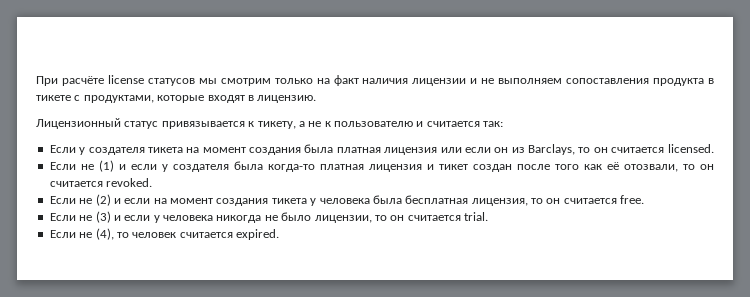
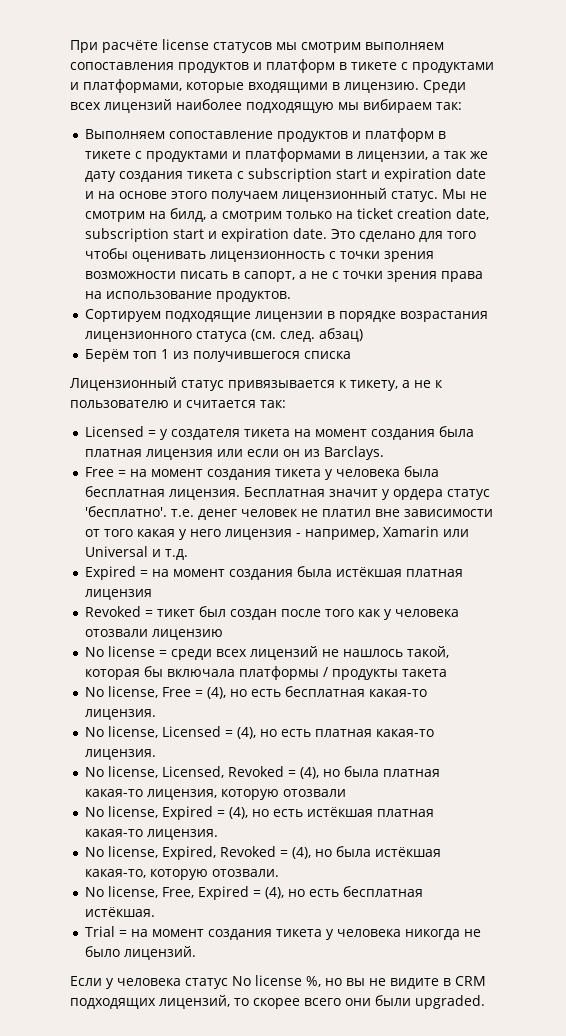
- При расчёте license статусов мы смотрим только на факт наличия лицензии и не выполняем сопоставления продукта в тикете с продуктами, которые входят в лицензию.
+ При расчёте license статусов мы смотрим выполняем сопоставления продуктов и платформ в тикете с продуктами и платформами, которые входящими в лицензию. Среди всех лицензий наиболее подходящую мы вибираем так:
+ Выполняем сопоставление продуктов и платформ в тикете с продуктами и платформами в лицензии, а так же дату создания тикета с subscription start и expiration date и на основе этого получаем лицензионный статус. Мы не смотрим на билд, а смотрим только на ticket creation date, subscription start и expiration date. Это сделано для того чтобы оценивать лицензионность с точки зрения возможности писать в сапорт, а не с точки зрения права на использование продуктов.
+ Сортируем подходящие лицензии в порядке возрастания лицензионного статуса (см. след. абзац)
+ Берём топ 1 из получившегося списка
- Если у создателя тикета на момент создания была платная лицензия или если он из Barclays, то он считается licensed.
- Eсли не (1) и если у создателя была когда-то платная лицензия и тикет создан после того как её отозвали, то он считается revoked.
- Если не (2) и если на момент создания тикета у человека была бесплатная лицензия, то он считается free.
- Если не (3) и если у человека никогда не было лицензии, то он считается trial.
- Если не (4), то человек считается expired.
+ Licensed = у создателя тикета на момент создания была платная лицензия или если он из Barclays.
+ Free = на момент создания тикета у человека была бесплатная лицензия. Бесплатная значит у ордера статус 'бесплатно'. т.е. денег человек не платил вне зависимости от того какая у него лицензия - например, Xamarin или Universal и т.д.
+ Expired = на момент создания была истёкшая платная лицензия
+ Revoked = тикет был создан после того как у человека отозвали лицензию
+ No license = среди всех лицензий не нашлось такой, которая бы включала платформы / продукты такета
+ No license, Free = (4), но есть бесплатная какая-то лицензия.
+ No license, Licensed = (4), но есть платная какая-то лицензия.
+ No license, Licensed, Revoked = (4), но была платная какая-то лицензия, которую отозвали
+ No license, Expired = (4), но есть истёкшая платная какая-то лицензия.
+ No license, Expired, Revoked = (4), но была истёкшая какая-то, которую отозвали.
+ No license, Free, Expired = (4), но есть бесплатная истёкшая.
+ Trial = на момент создания тикета у человека никогда не было лицензий.
+ Если у человека статус No license %, но вы не видите в CRM подходящих лицензий, то скорее всего они были upgraded.

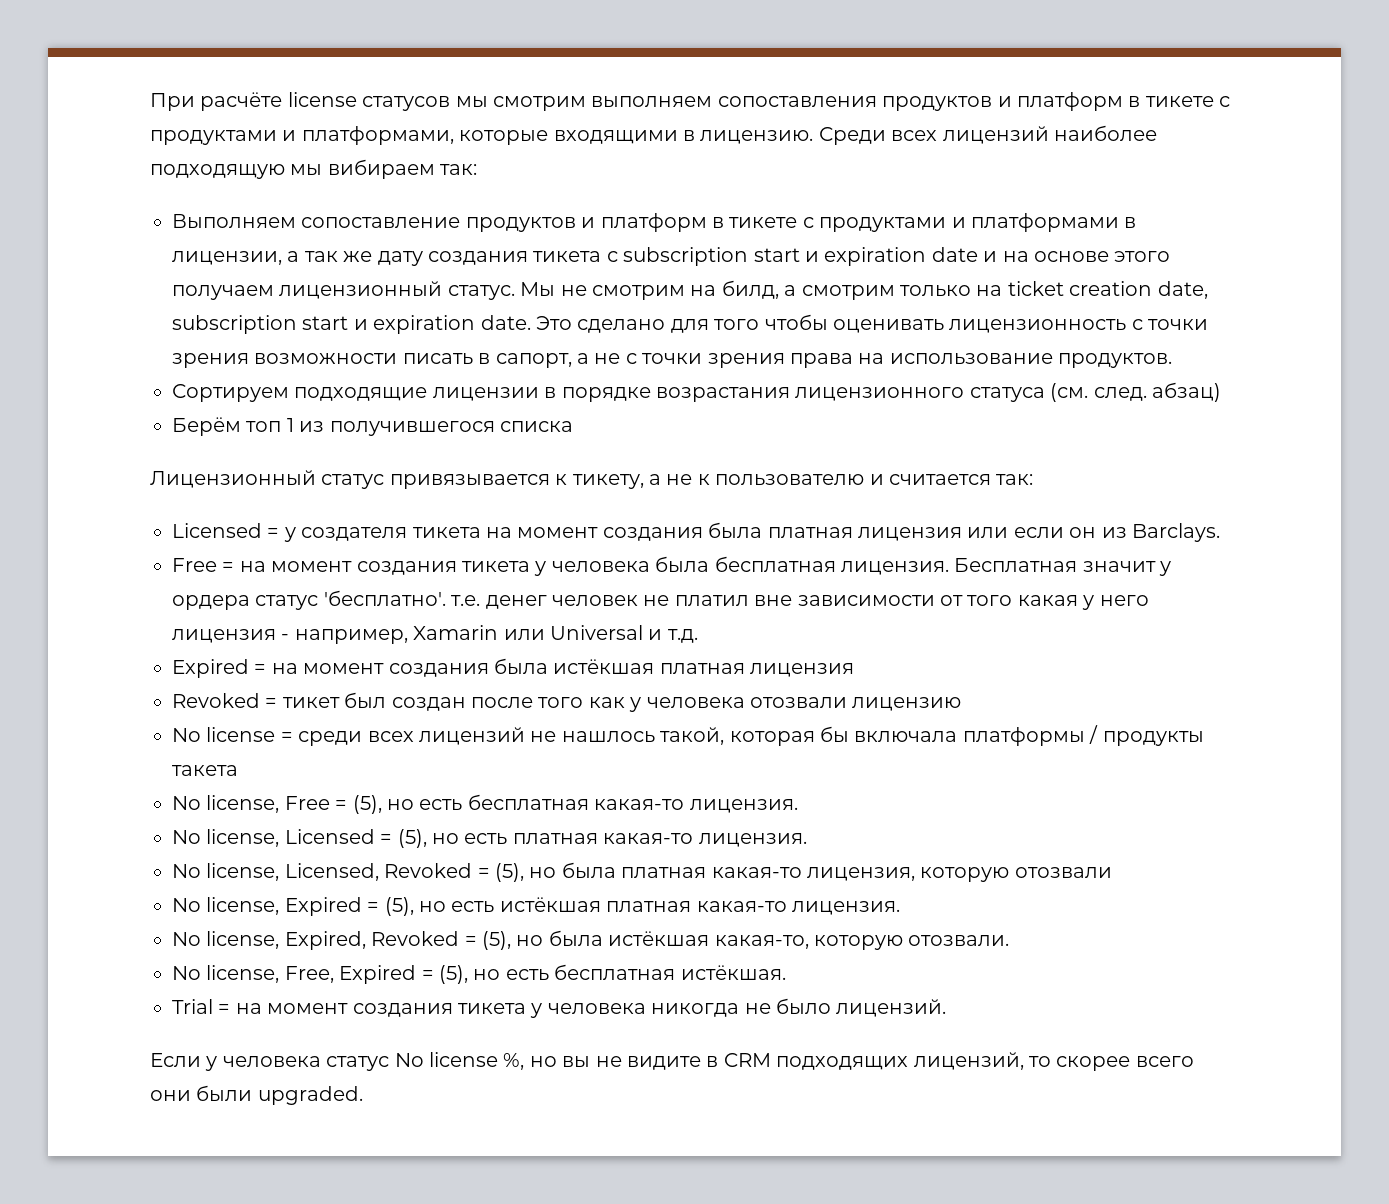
- No license, Free = (4), но есть бесплатная какая-то лицензия.
+ No license, Free = (5), но есть бесплатная какая-то лицензия.
- No license, Licensed = (4), но есть платная какая-то лицензия.
+ No license, Licensed = (5), но есть платная какая-то лицензия.
- No license, Licensed, Revoked = (4), но была платная какая-то лицензия, которую отозвали
+ No license, Licensed, Revoked = (5), но была платная какая-то лицензия, которую отозвали
- No license, Expired = (4), но есть истёкшая платная какая-то лицензия.
+ No license, Expired = (5), но есть истёкшая платная какая-то лицензия.
- No license, Expired, Revoked = (4), но была истёкшая какая-то, которую отозвали.
+ No license, Expired, Revoked = (5), но была истёкшая какая-то, которую отозвали.
- No license, Free, Expired = (4), но есть бесплатная истёкшая.
+ No license, Free, Expired = (5), но есть бесплатная истёкшая.

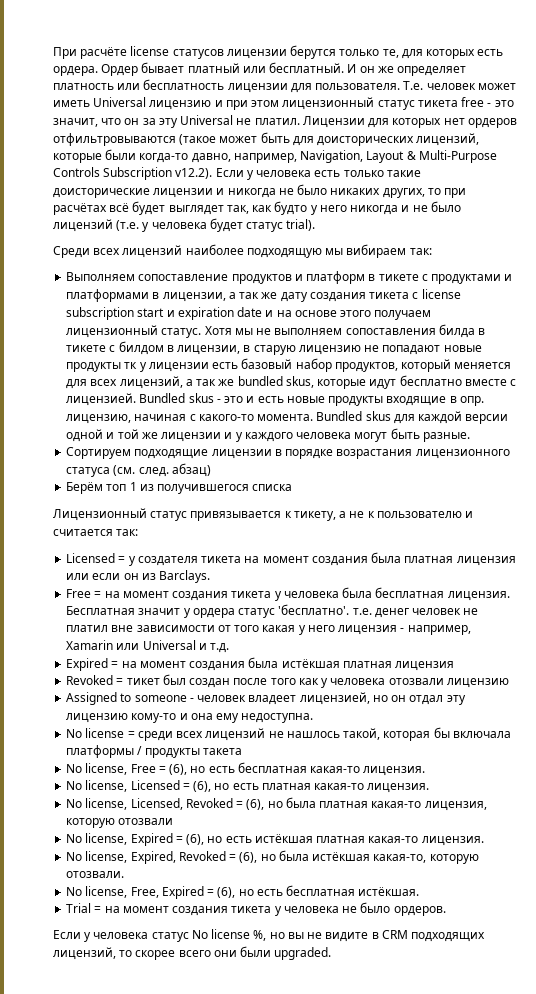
- При расчёте license статусов мы смотрим выполняем сопоставления продуктов и платформ в тикете с продуктами и платформами, которые входящими в лицензию. Среди всех лицензий наиболее подходящую мы вибираем так:
+ При расчёте license статусов лицензии берутся только те, для которых есть ордера. Ордер бывает платный или бесплатный. И он же определяет платность или бесплатность лицензии для пользователя. Т.е. человек может иметь Universal лицензию и при этом лицензионный статус тикета free - это значит, что он за эту Universal не платил. Лицензии для которых нет ордеров отфильтровываются (такое может быть для доисторических лицензий, которые были когда-то давно, например, Navigation, Layout & Multi-Purpose Controls Subscription v12.2). Если у человека есть только такие доисторические лицензии и никогда не было никаких других, то при расчётах всё будет выглядет так, как будто у него никогда и не было лицензий (т.е. у человека будет статус trial).
+ Среди всех лицензий наиболее подходящую мы вибираем так:
- Выполняем сопоставление продуктов и платформ в тикете с продуктами и платформами в лицензии, а так же дату создания тикета с subscription start и expiration date и на основе этого получаем лицензионный статус.
+ Выполняем сопоставление продуктов и платформ в тикете с продуктами и платформами в лицензии, а так же дату создания тикета с license subscription start и expiration date и на основе этого получаем лицензионный статус.
- Мы не смотрим на билд, а смотрим только на ticket creation date, subscription start и expiration date. Это сделано для того чтобы оценивать лицензионность с точки зрения возможности писать в сапорт, а не с точки зрения права на использование продуктов.
+ Хотя мы не выполняем сопоставления билда в тикете с билдом в лицензии, в старую лицензию не попадают новые продукты тк у лицензии есть базовый набор продуктов, который меняется для всех лицензий, а так же bundled skus, которые идут бесплатно вместе с лицензией. Bundled skus - это и есть новые продукты входящие в опр. лицензию, начиная с какого-то момента. Bundled skus для каждой версии одной и той же лицензии и у каждого человека могут быть разные.
+ Assigned to someone - человек владеет лицензией, но он отдал эту лицензию кому-то и она ему недоступна.
- No license, Free = (5), но есть бесплатная какая-то лицензия.
+ No license, Free = (6), но есть бесплатная какая-то лицензия.
- No license, Licensed = (5), но есть платная какая-то лицензия.
+ No license, Licensed = (6), но есть платная какая-то лицензия.
- No license, Licensed, Revoked = (5), но была платная какая-то лицензия, которую отозвали
+ No license, Licensed, Revoked = (6), но была платная какая-то лицензия, которую отозвали
- No license, Expired = (5), но есть истёкшая платная какая-то лицензия.
+ No license, Expired = (6), но есть истёкшая платная какая-то лицензия.
- No license, Expired, Revoked = (5), но была истёкшая какая-то, которую отозвали.
+ No license, Expired, Revoked = (6), но была истёкшая какая-то, которую отозвали.
- No license, Free, Expired = (5), но есть бесплатная истёкшая.
+ No license, Free, Expired = (6), но есть бесплатная истёкшая.
- Trial = на момент создания тикета у человека никогда не было лицензий.
+ Trial = на момент создания тикета у человека не было ордеров.

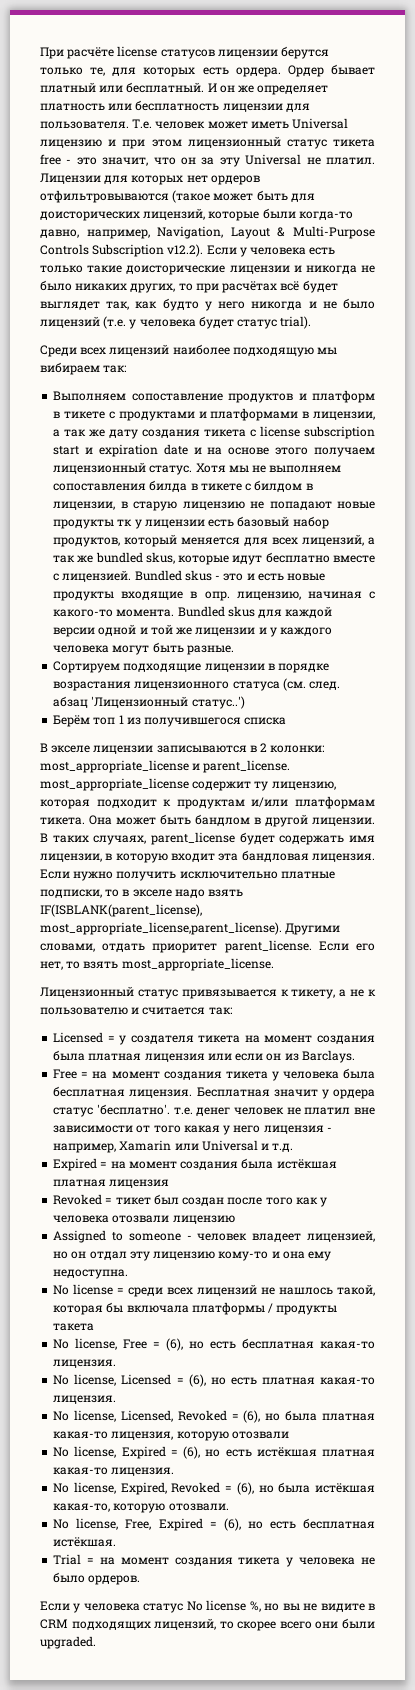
- Сортируем подходящие лицензии в порядке возрастания лицензионного статуса (см. след. абзац)
+ Сортируем подходящие лицензии в порядке возрастания лицензионного статуса (см. след. абзац 'Лицензионный статус..')
+ В экселе лицензии записываются в 2 колонки: most_appropriate_license и parent_license. most_appropriate_license содержит ту лицензию, которая подходит к продуктам и/или платформам тикета. Она может быть бандлом в другой лицензии. В таких случаях, parent_license будет содержать имя лицензии, в которую входит эта бандловая лицензия. Если нужно получить исключительно платные подписки, то в экселе надо взять IF(ISBLANK(parent_license), most_appropriate_license,parent_license). Другими словами, отдать приоритет parent_license. Если его нет, то взять most_appropriate_license.

